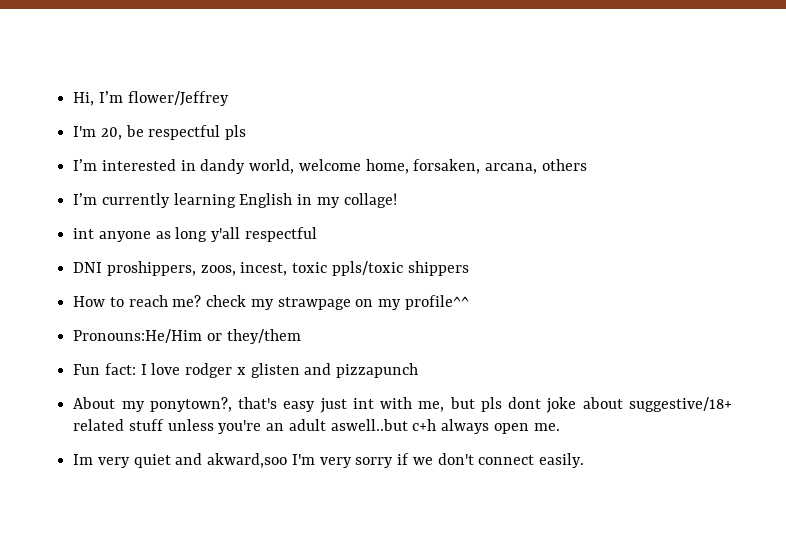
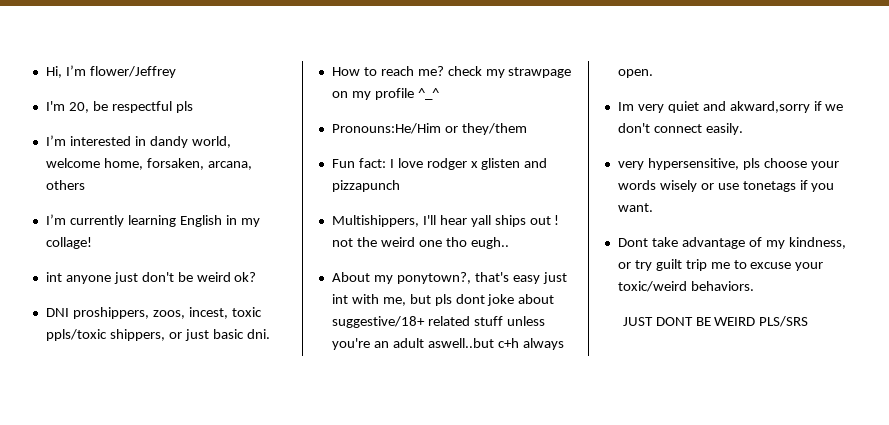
- int anyone as long y'all respectful
+ int anyone just don't be weird ok?
- DNI proshippers, zoos, incest, toxic ppls/toxic shippers
+ DNI proshippers, zoos, incest, toxic ppls/toxic shippers, or just basic dni.
- How to reach me? check my strawpage on my profile^^
+ How to reach me? check my strawpage on my profile ^_^
+ Multishippers, I'll hear yall ships out ! not the weird one tho eugh..
- About my ponytown?, that's easy just int with me, but pls dont joke about suggestive/18+ related stuff unless you're an adult aswell..but c+h always open me.
+ About my ponytown?, that's easy just int with me, but pls dont joke about suggestive/18+ related stuff unless you're an adult aswell..but c+h always open.
- Im very quiet and akward,soo I'm very sorry if we don't connect easily.
+ Im very quiet and akward,sorry if we don't connect easily.
+ very hypersensitive, pls choose your words wisely or use tonetags if you want.
+ Dont take advantage of my kindness, or try guilt trip me to excuse your toxic/weird behaviors.
+ JUST DONT BE WEIRD PLS/SRS

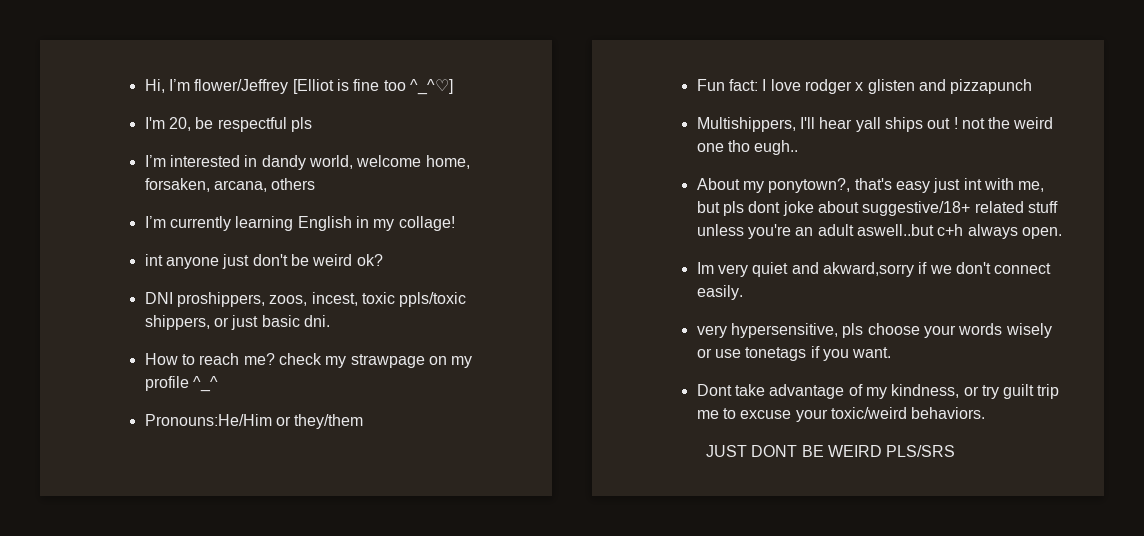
- Hi, I’m flower/Jeffrey
+ Hi, I’m flower/Jeffrey [Elliot is fine too ^_^♡]

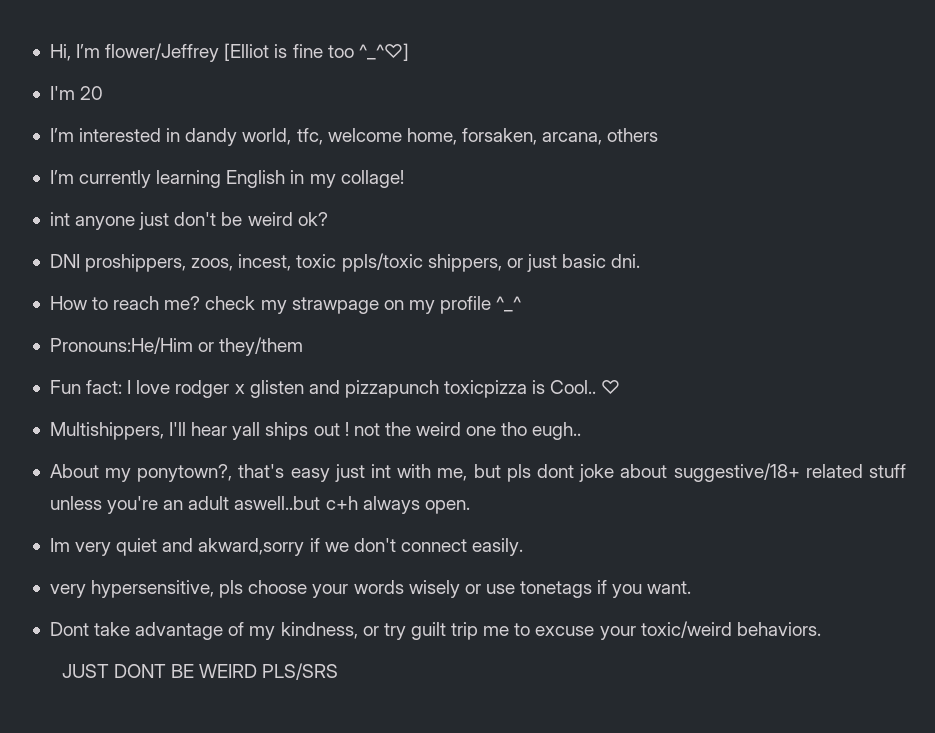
- I'm 20, be respectful pls
+ I'm 20
- I’m interested in dandy world, welcome home, forsaken, arcana, others
+ I’m interested in dandy world, tfc, welcome home, forsaken, arcana, others
- Fun fact: I love rodger x glisten and pizzapunch
+ Fun fact: I love rodger x glisten and pizzapunch toxicpizza is Cool.. ♡

